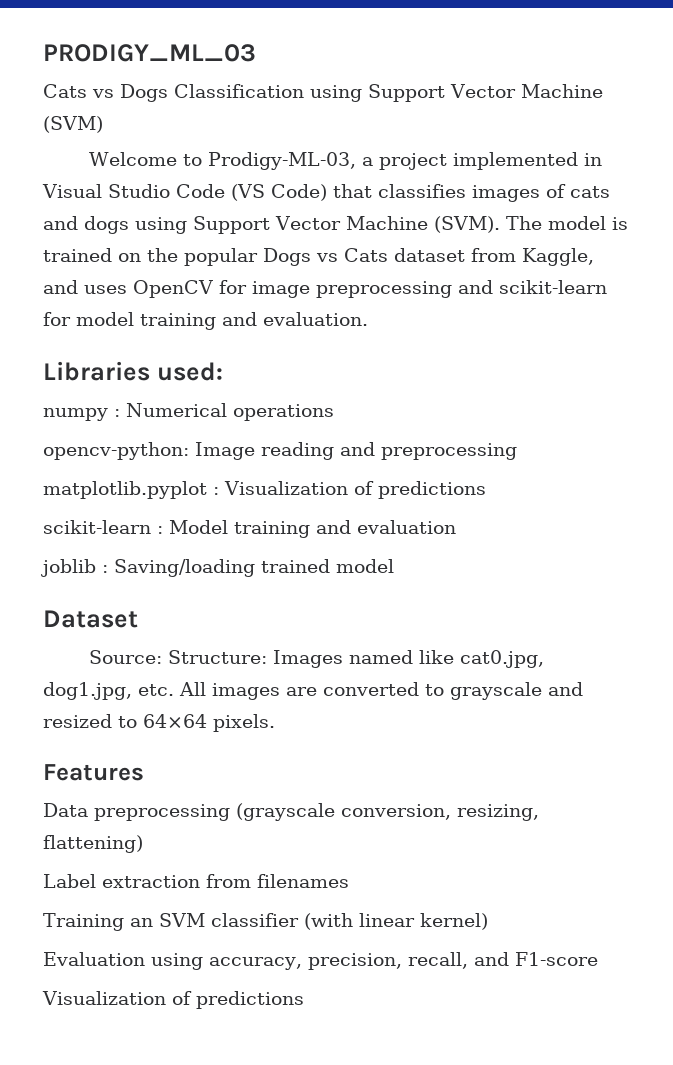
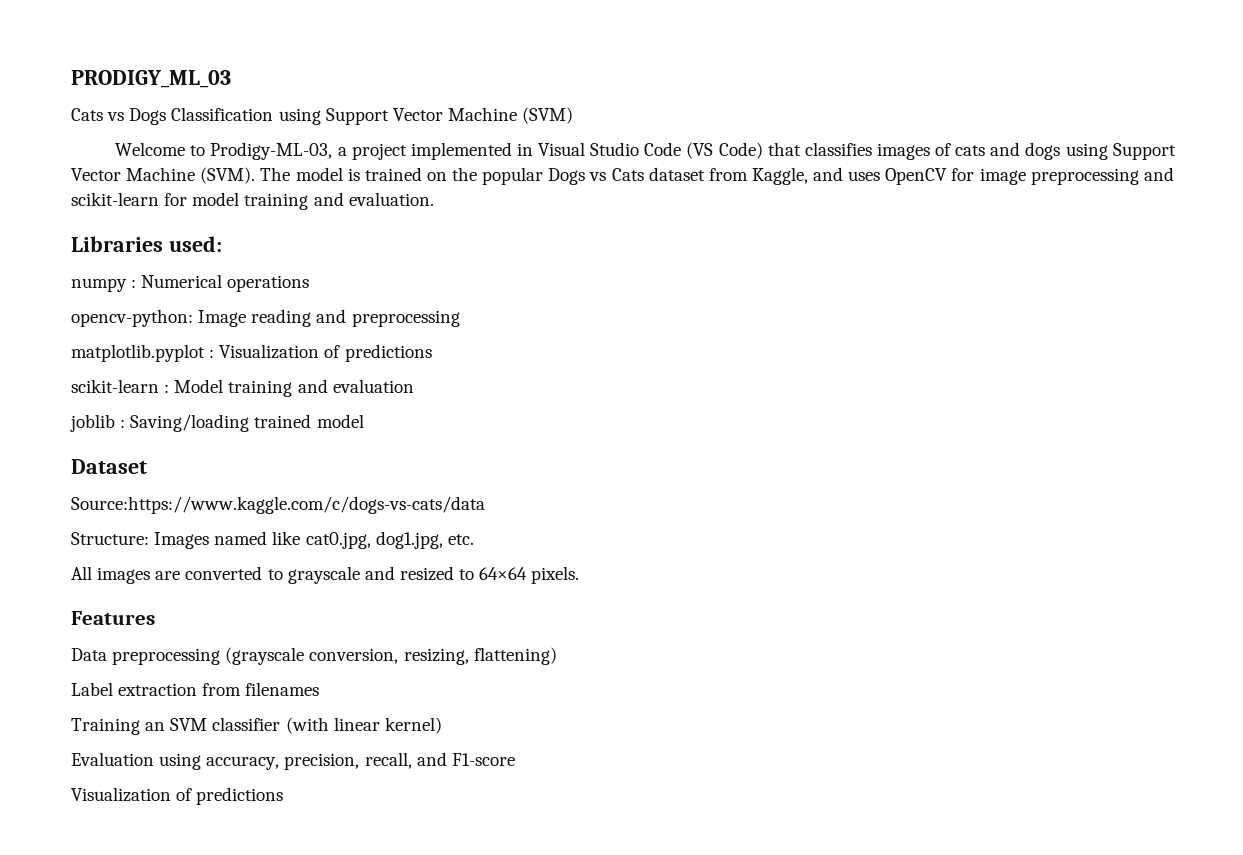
- Source: Structure: Images named like cat0.jpg, dog1.jpg, etc. All images are converted to grayscale and resized to 64×64 pixels.
+ Source:https://www.kaggle.com/c/dogs-vs-cats/data
+ Structure: Images named like cat0.jpg, dog1.jpg, etc.
+ All images are converted to grayscale and resized to 64×64 pixels.

